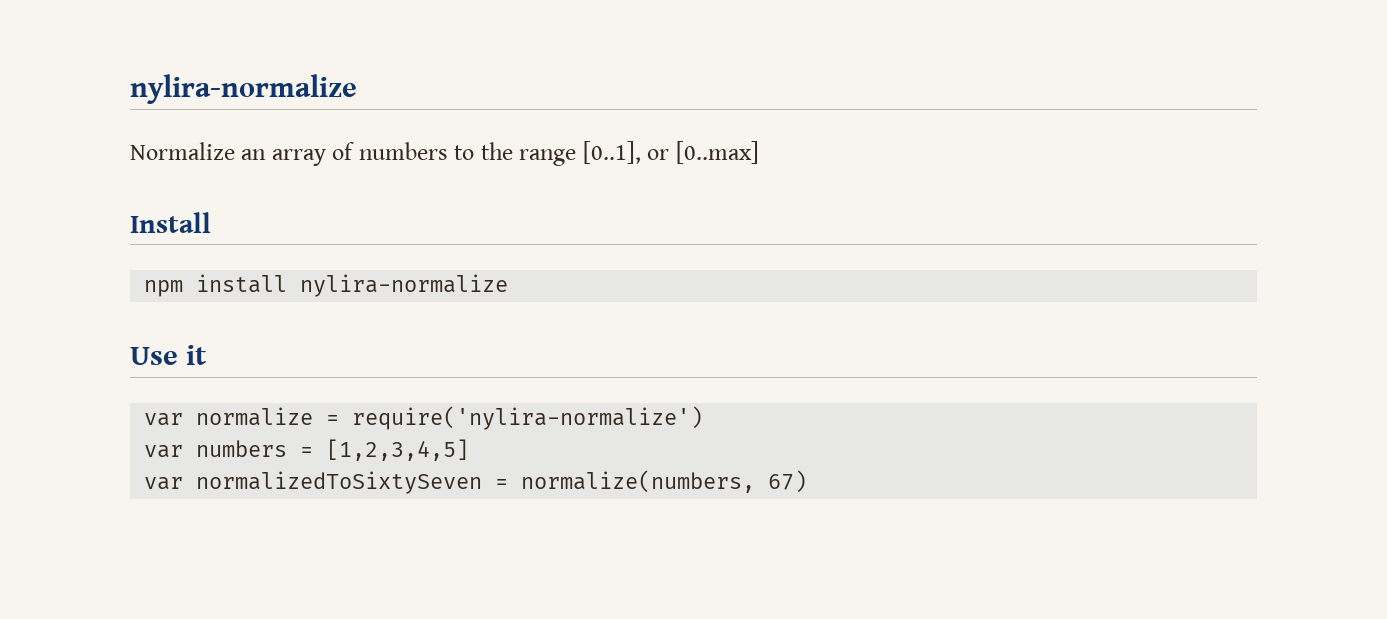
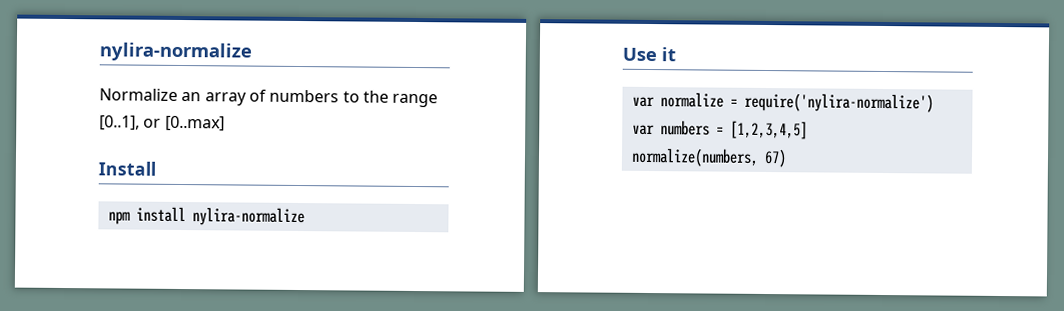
- var normalizedToSixtySeven = normalize(numbers, 67)
+ normalize(numbers, 67)

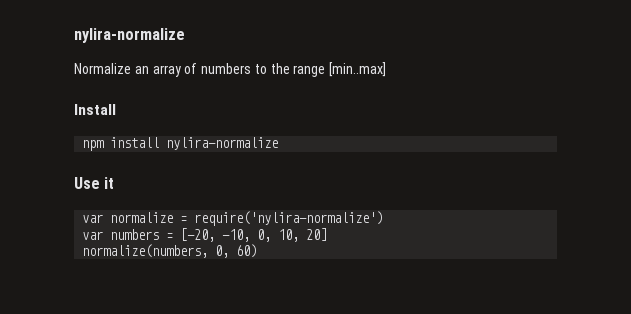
- Normalize an array of numbers to the range [0..1], or [0..max]
+ Normalize an array of numbers to the range [min..max]
- var numbers = [1,2,3,4,5]
+ var numbers = [-20, -10, 0, 10, 20]
- normalize(numbers, 67)
+ normalize(numbers, 0, 60)

